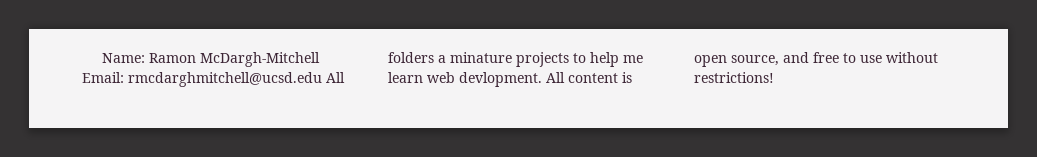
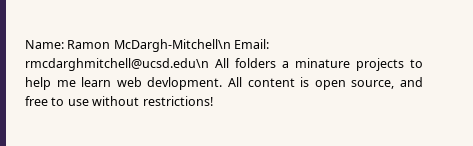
- Name: Ramon McDargh-Mitchell Email: rmcdarghmitchell@ucsd.edu All folders a minature projects to help me learn web devlopment.
+ Name: Ramon McDargh-Mitchell\n Email: rmcdarghmitchell@ucsd.edu\n All folders a minature projects to help me learn web devlopment.

